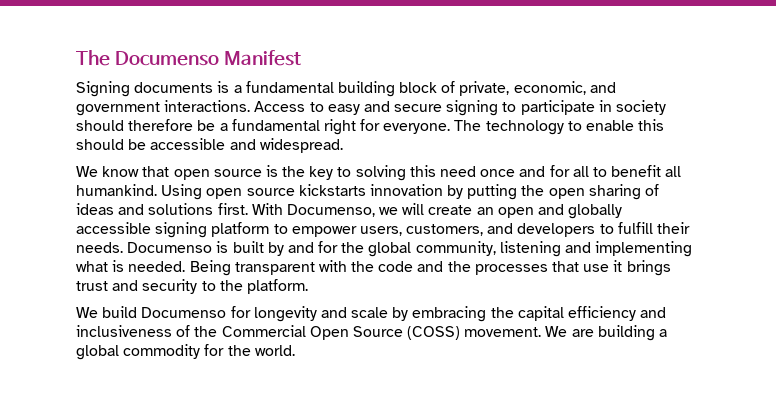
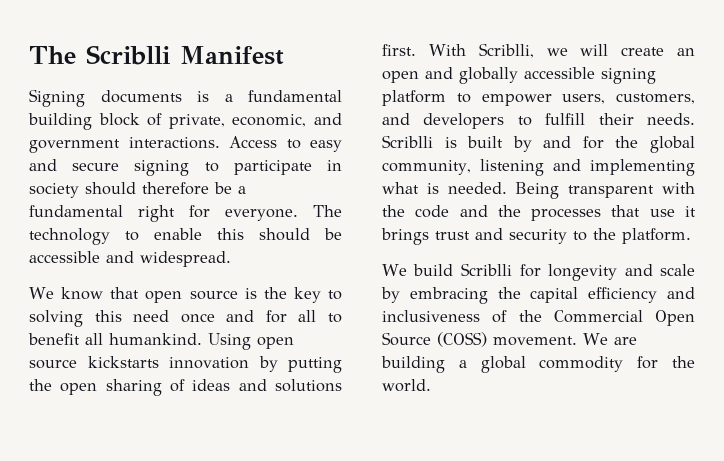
- The Documenso Manifest
+ The Scriblli Manifest
- With Documenso, we will create an open and globally accessible signing platform to empower users, customers, and developers to fulfill their needs.
+ With Scriblli, we will create an open and globally accessible signing platform to empower users, customers, and developers to fulfill their needs.
- Documenso is built by and for the global community, listening and implementing what is needed.
+ Scriblli is built by and for the global community, listening and implementing what is needed.
- We build Documenso for longevity and scale by embracing the capital efficiency and inclusiveness of the Commercial Open Source (COSS) movement.
+ We build Scriblli for longevity and scale by embracing the capital efficiency and inclusiveness of the Commercial Open Source (COSS) movement.

